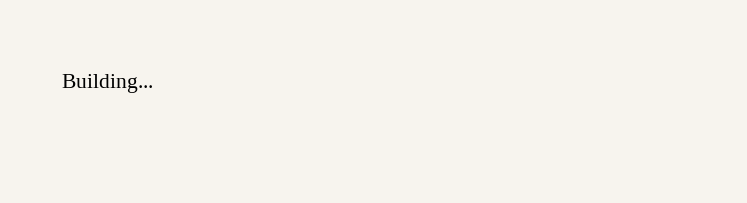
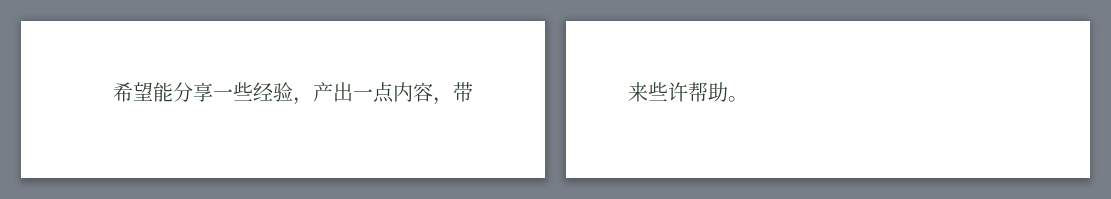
- Building...
+ 希望能分享一些经验，产出一点内容，带来些许帮助。

